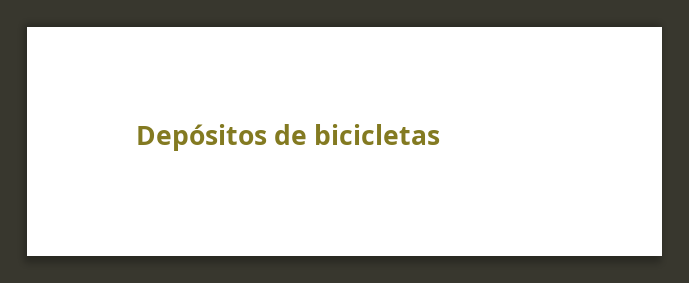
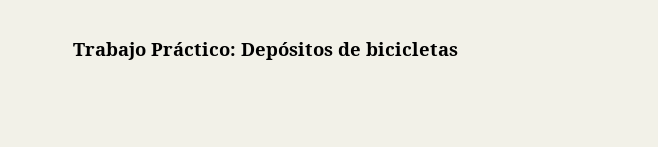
- Depósitos de bicicletas
+ Trabajo Práctico: Depósitos de bicicletas

